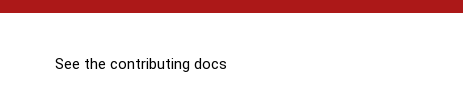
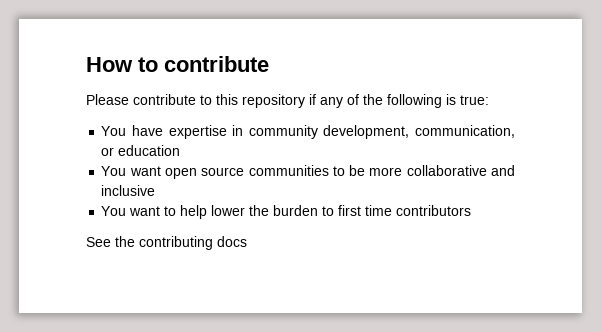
+ How to contribute
+ Please contribute to this repository if any of the following is true:
+ You have expertise in community development, communication, or education
+ You want open source communities to be more collaborative and inclusive
+ You want to help lower the burden to first time contributors

